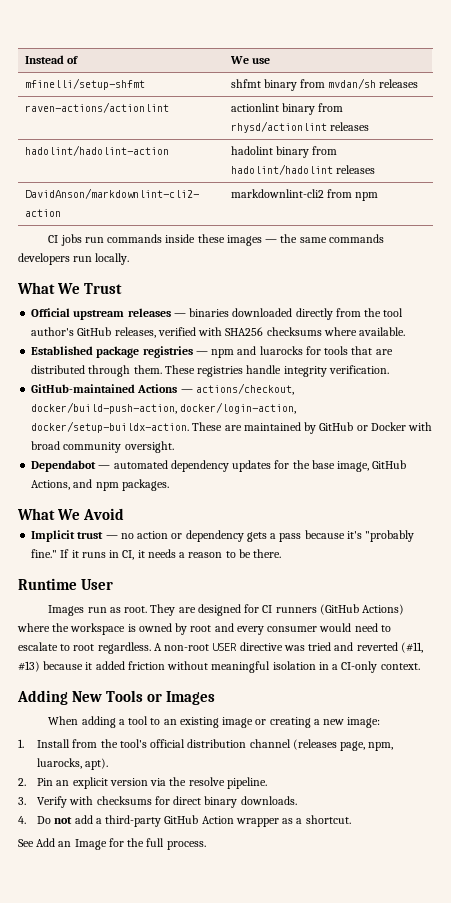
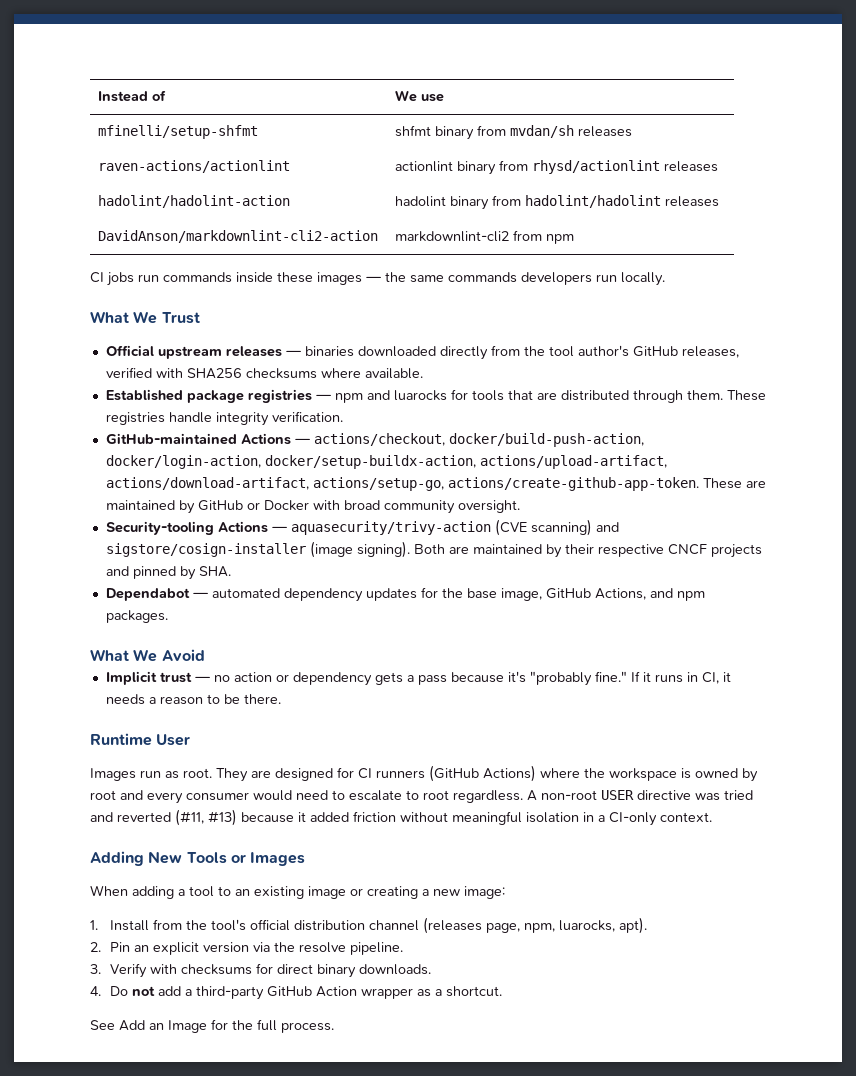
- GitHub-maintained Actions — actions/checkout, docker/build-push-action, docker/login-action, docker/setup-buildx-action.
+ GitHub-maintained Actions — actions/checkout, docker/build-push-action, docker/login-action, docker/setup-buildx-action, actions/upload-artifact, actions/download-artifact, actions/setup-go, actions/create-github-app-token.
+ Security-tooling Actions — aquasecurity/trivy-action (CVE scanning) and sigstore/cosign-installer (image signing). Both are maintained by their respective CNCF projects and pinned by SHA.

